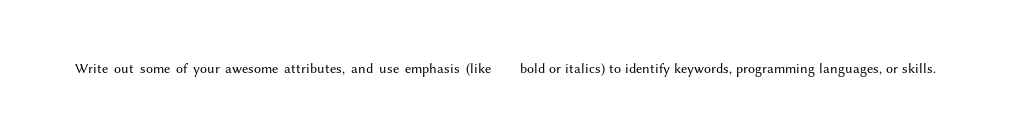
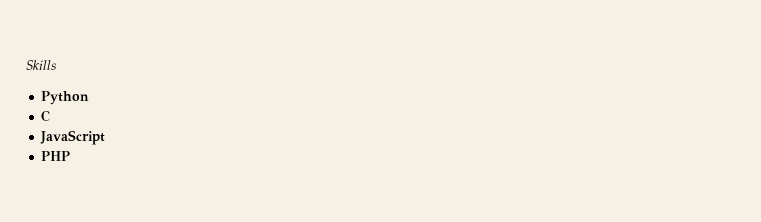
- Write out some of your awesome attributes, and use emphasis (like bold or italics) to identify keywords, programming languages, or skills.
+ Skills
+ Python
+ C
+ JavaScript
+ PHP

